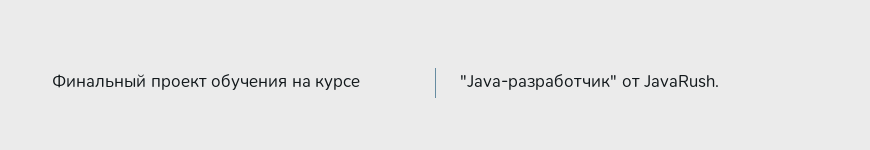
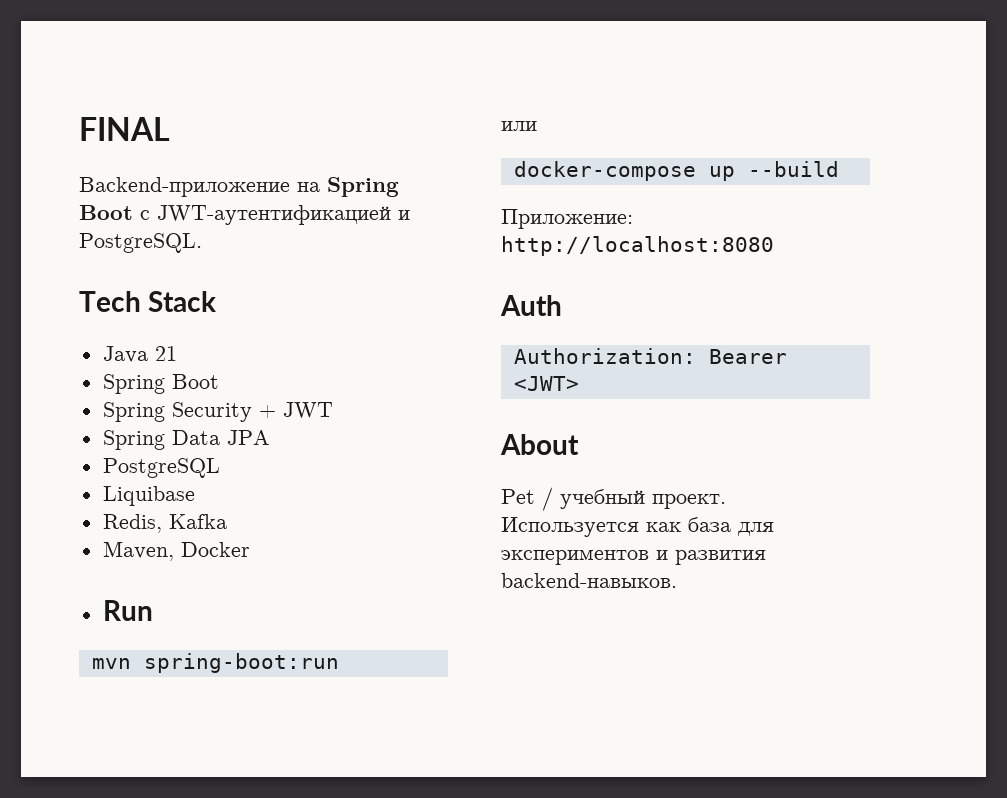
- Финальный проект обучения на курсе "Java-разработчик" от JavaRush.
+ FINAL
+ Backend‑приложение на Spring Boot с JWT‑аутентификацией и PostgreSQL.
+ Tech Stack
+ Java 21
+ Spring Boot
+ Spring Security + JWT
+ Spring Data JPA
+ PostgreSQL
+ Liquibase
+ Redis, Kafka
+ Maven, Docker
+ Run
+ mvn spring-boot:run
+ или
+ docker-compose up --build
+ Приложение: http://localhost:8080
+ Auth
+ Authorization: Bearer <JWT>
+ About
+ Pet / учебный проект. Используется как база для экспериментов и развития backend‑навыков.

